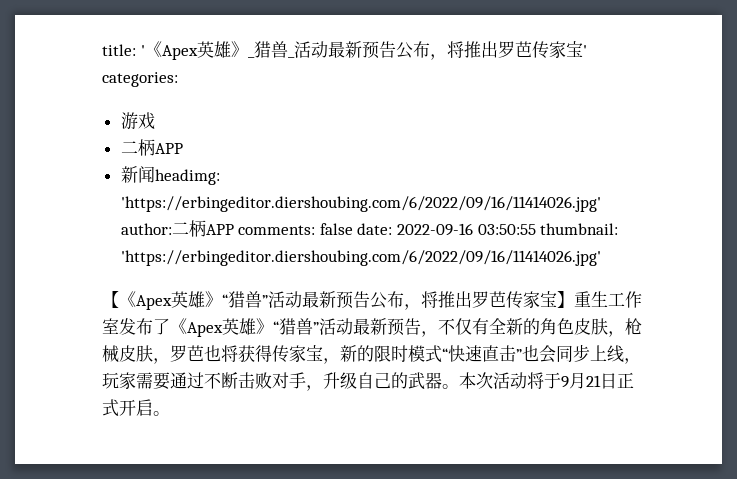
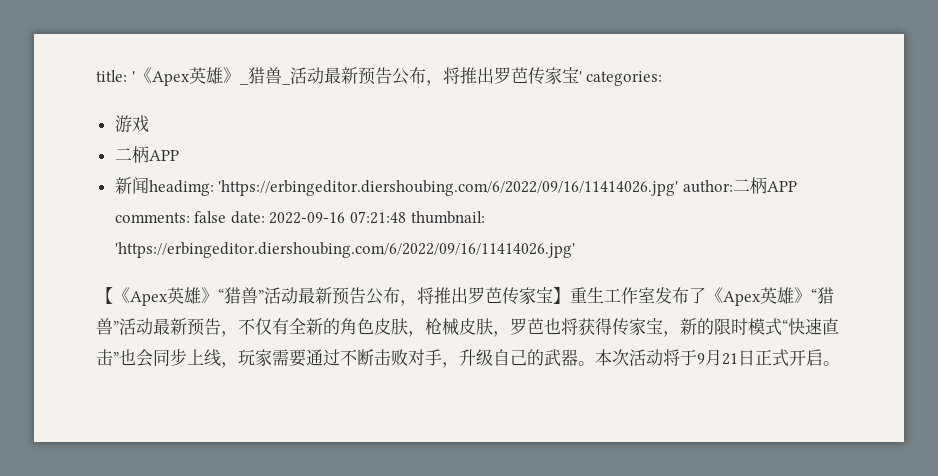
- 新闻headimg: 'https://erbingeditor.diershoubing.com/6/2022/09/16/11414026.jpg' author:二柄APP comments: false date: 2022-09-16 03:50:55 thumbnail: 'https://erbingeditor.diershoubing.com/6/2022/09/16/11414026.jpg'
+ 新闻headimg: 'https://erbingeditor.diershoubing.com/6/2022/09/16/11414026.jpg' author:二柄APP comments: false date: 2022-09-16 07:21:48 thumbnail: 'https://erbingeditor.diershoubing.com/6/2022/09/16/11414026.jpg'

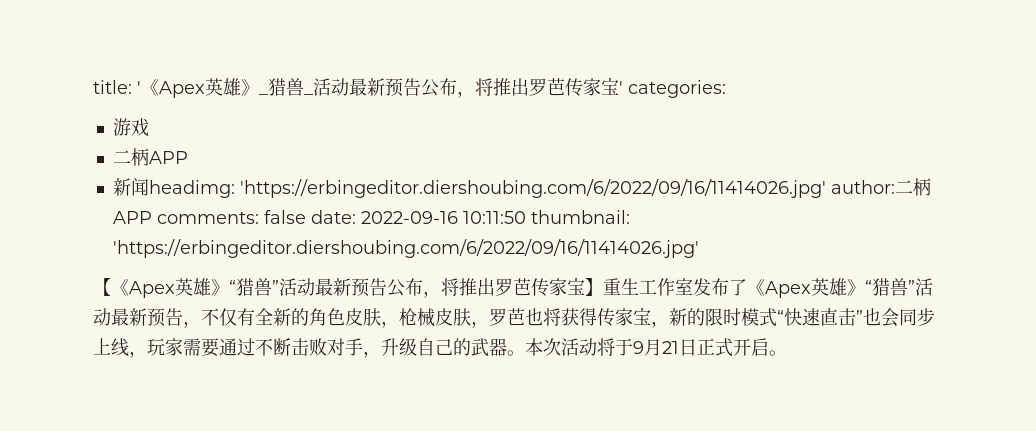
- 新闻headimg: 'https://erbingeditor.diershoubing.com/6/2022/09/16/11414026.jpg' author:二柄APP comments: false date: 2022-09-16 07:21:48 thumbnail: 'https://erbingeditor.diershoubing.com/6/2022/09/16/11414026.jpg'
+ 新闻headimg: 'https://erbingeditor.diershoubing.com/6/2022/09/16/11414026.jpg' author:二柄APP comments: false date: 2022-09-16 10:11:50 thumbnail: 'https://erbingeditor.diershoubing.com/6/2022/09/16/11414026.jpg'

